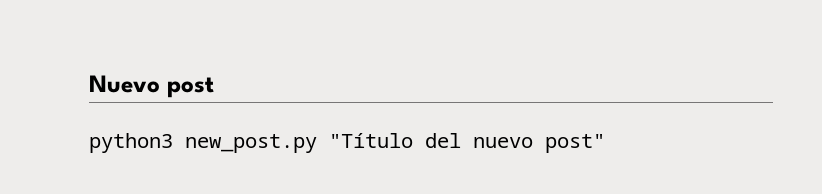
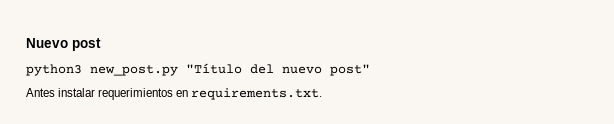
+ Antes instalar requerimientos en requirements.txt.

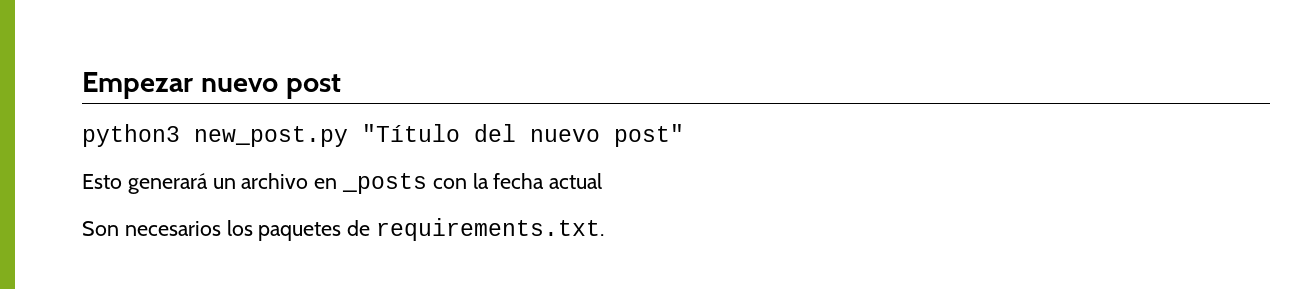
- Nuevo post
+ Empezar nuevo post
- Antes instalar requerimientos en requirements.txt.
+ Esto generará un archivo en _posts con la fecha actual
+ Son necesarios los paquetes de requirements.txt.

